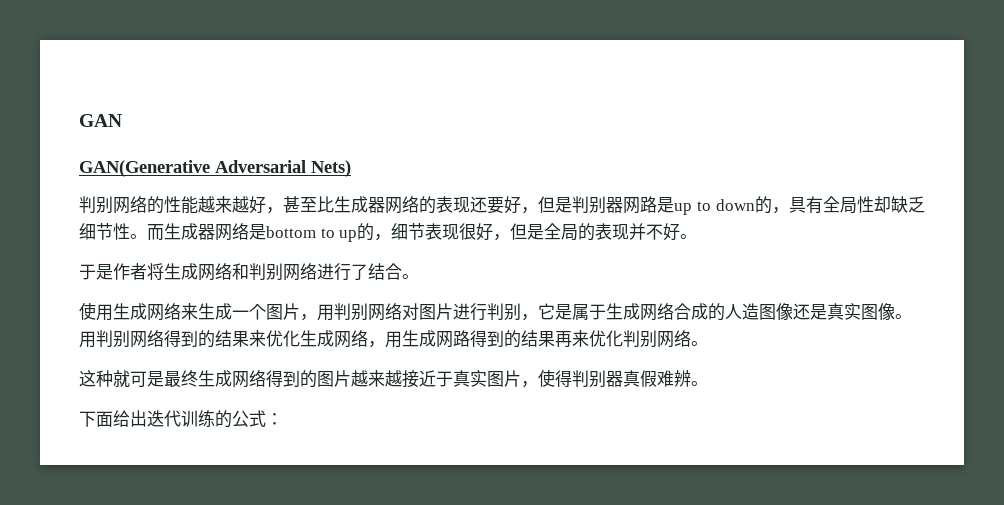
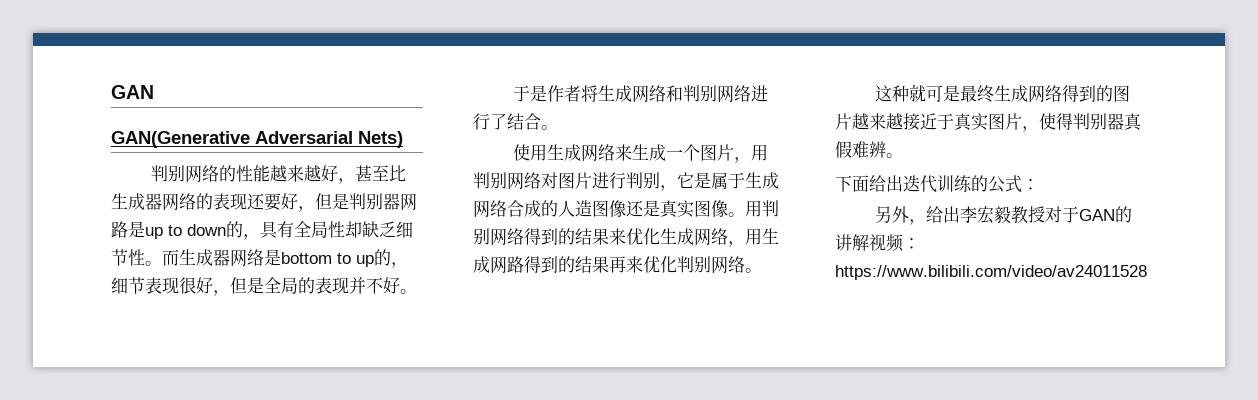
+ 另外，给出李宏毅教授对于GAN的讲解视频：https://www.bilibili.com/video/av24011528

